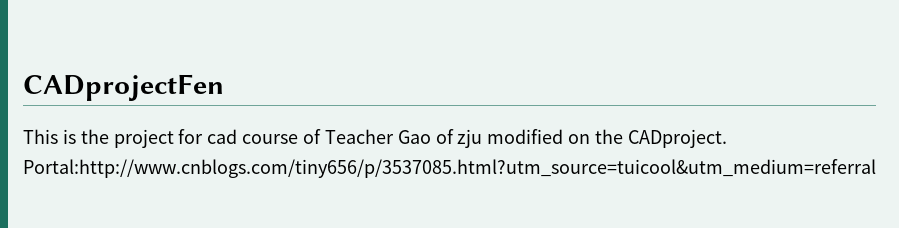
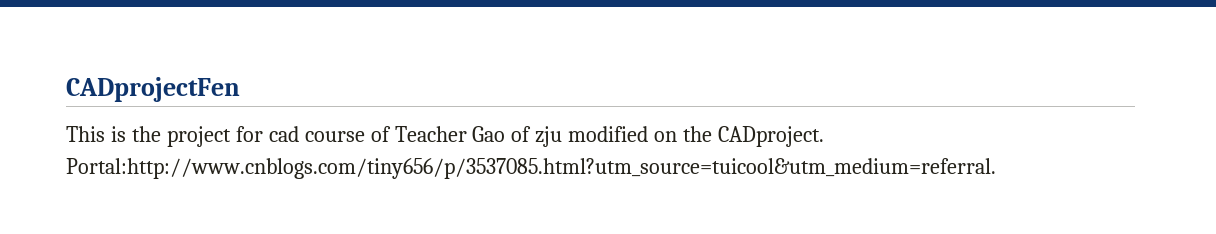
- Portal:http://www.cnblogs.com/tiny656/p/3537085.html?utm_source=tuicool&utm_medium=referral
+ Portal:http://www.cnblogs.com/tiny656/p/3537085.html?utm_source=tuicool&utm_medium=referral.

